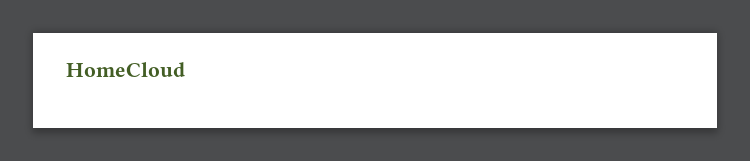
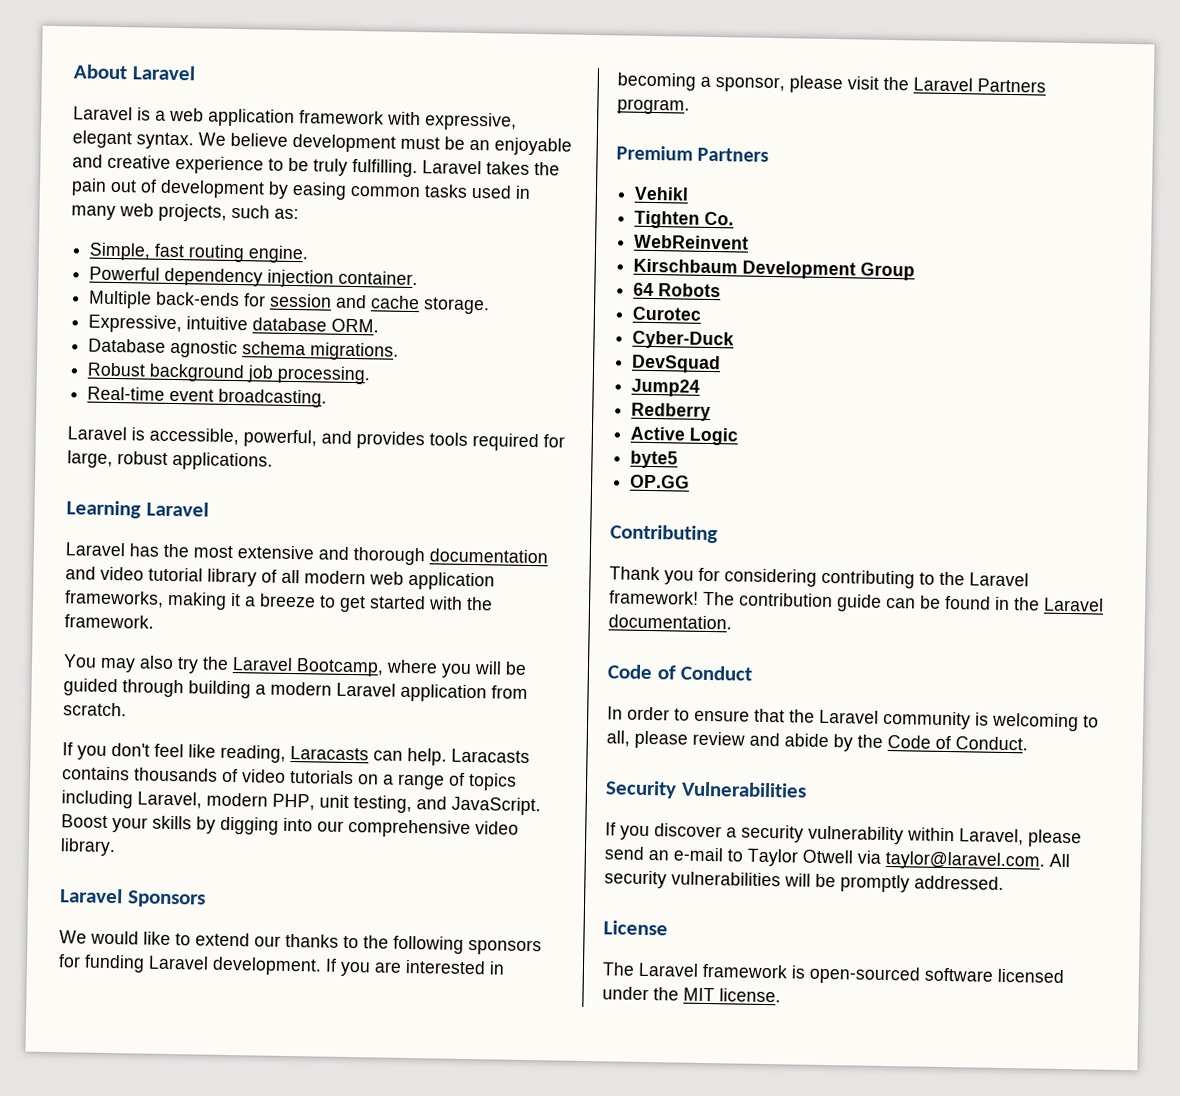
- HomeCloud
+ About Laravel
+ Laravel is a web application framework with expressive, elegant syntax. We believe development must be an enjoyable and creative experience to be truly fulfilling. Laravel takes the pain out of development by easing common tasks used in many web projects, such as:
+ Simple, fast routing engine.
+ Powerful dependency injection container.
+ Multiple back-ends for session and cache storage.
+ Expressive, intuitive database ORM.
+ Database agnostic schema migrations.
+ Robust background job processing.
+ Real-time event broadcasting.
+ Laravel is accessible, powerful, and provides tools required for large, robust applications.
+ Learning Laravel
+ Laravel has the most extensive and thorough documentation and video tutorial library of all modern web application frameworks, making it a breeze to get started with the framework.
+ You may also try the Laravel Bootcamp, where you will be guided through building a modern Laravel application from scratch.
+ If you don't feel like reading, Laracasts can help. Laracasts contains thousands of video tutorials on a range of topics including Laravel, modern PHP, unit testing, and JavaScript. Boost your skills by digging into our comprehensive video library.
+ Laravel Sponsors
+ We would like to extend our thanks to the following sponsors for funding Laravel development. If you are interested in becoming a sponsor, please visit the Laravel Partners program.
+ Premium Partners
+ Vehikl
+ Tighten Co.
+ WebReinvent
+ Kirschbaum Development Group
+ 64 Robots
+ Curotec
+ Cyber-Duck
+ DevSquad
+ Jump24
+ Redberry
+ Active Logic
+ byte5
+ OP.GG
+ Contributing
+ Thank you for considering contributing to the Laravel framework! The contribution guide can be found in the Laravel documentation.
+ Code of Conduct
+ In order to ensure that the Laravel community is welcoming to all, please review and abide by the Code of Conduct.
+ Security Vulnerabilities
+ If you discover a security vulnerability within Laravel, please send an e-mail to Taylor Otwell via taylor@laravel.com. All security vulnerabilities will be promptly addressed.
+ License
+ The Laravel framework is open-sourced software licensed under the MIT license.

